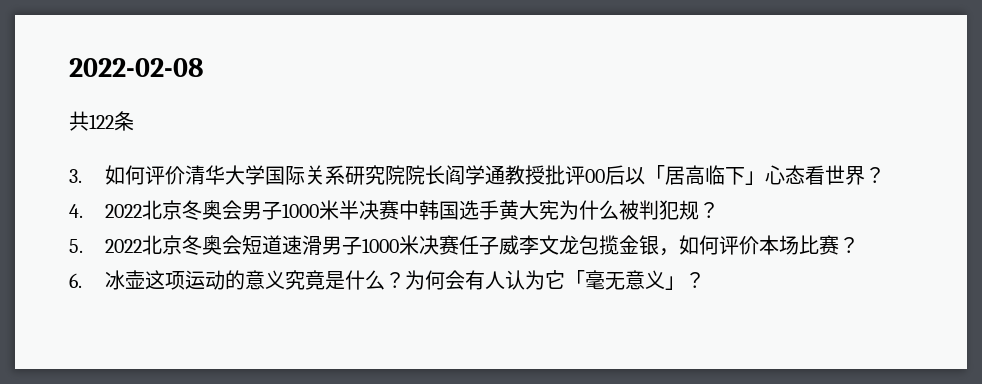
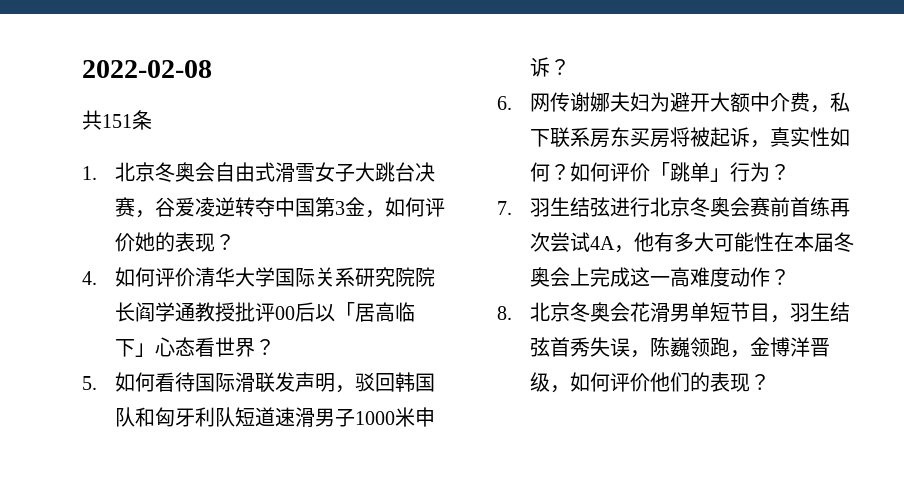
- 共122条
+ 共151条
- 3.如何评价清华大学国际关系研究院院长阎学通教授批评00后以「居高临下」心态看世界？
+ 1.北京冬奥会自由式滑雪女子大跳台决赛，谷爱凌逆转夺中国第3金，如何评价她的表现？
+ 4.如何评价清华大学国际关系研究院院长阎学通教授批评00后以「居高临下」心态看世界？
- 4. 2022北京冬奥会男子1000米半决赛中韩国选手黄大宪为什么被判犯规？
- 5. 2022北京冬奥会短道速滑男子1000米决赛任子威李文龙包揽金银，如何评价本场比赛？
- 6.冰壶这项运动的意义究竟是什么？为何会有人认为它「毫无意义」？
+ 5.如何看待国际滑联发声明，驳回韩国队和匈牙利队短道速滑男子1000米申诉？
+ 6.网传谢娜夫妇为避开大额中介费，私下联系房东买房将被起诉，真实性如何？如何评价「跳单」行为？
+ 7.羽生结弦进行北京冬奥会赛前首练再次尝试4A，他有多大可能性在本届冬奥会上完成这一高难度动作？
+ 8.北京冬奥会花滑男单短节目，羽生结弦首秀失误，陈巍领跑，金博洋晋级，如何评价他们的表现？

